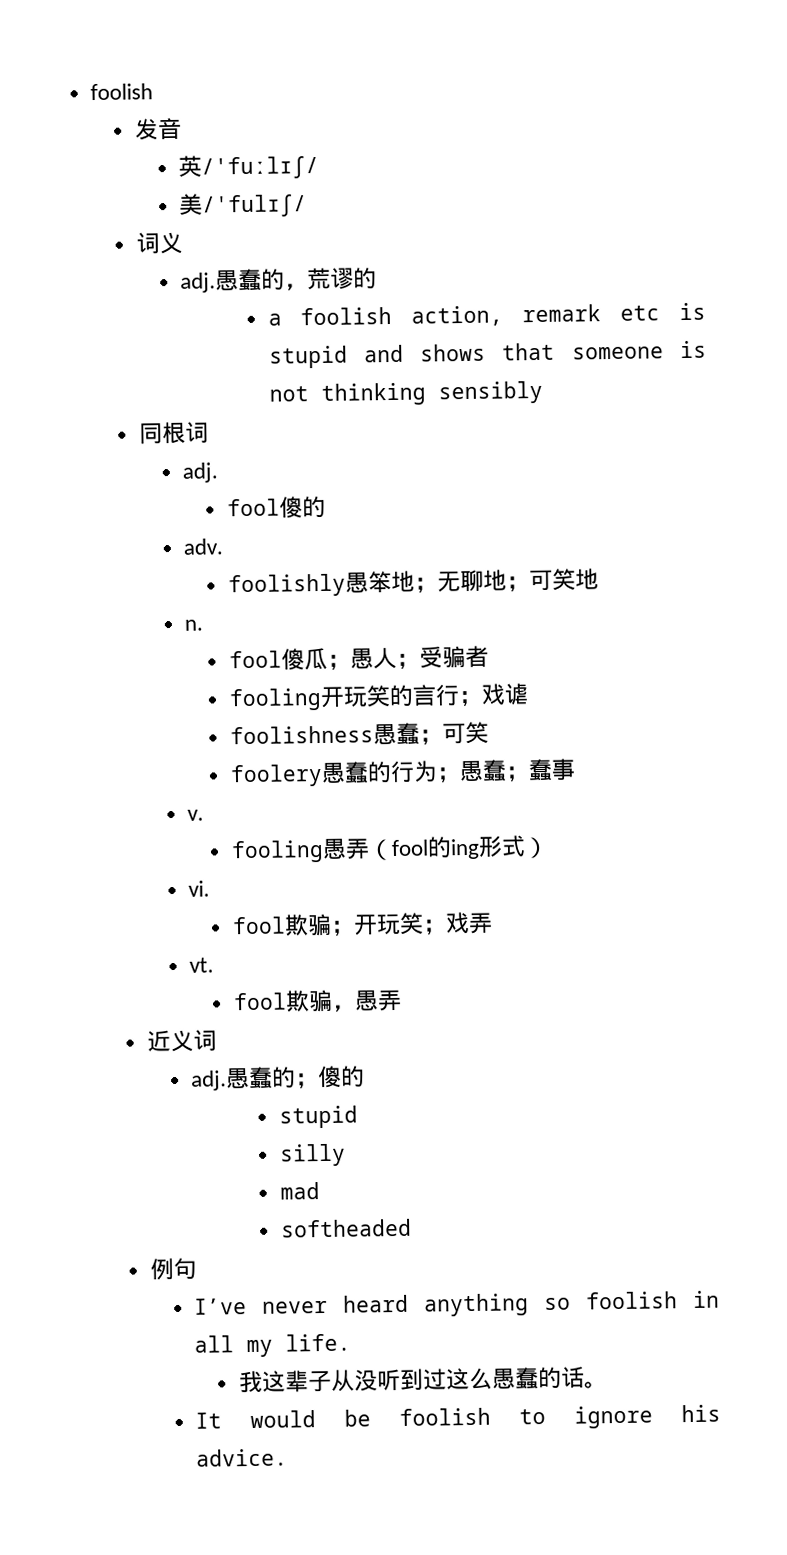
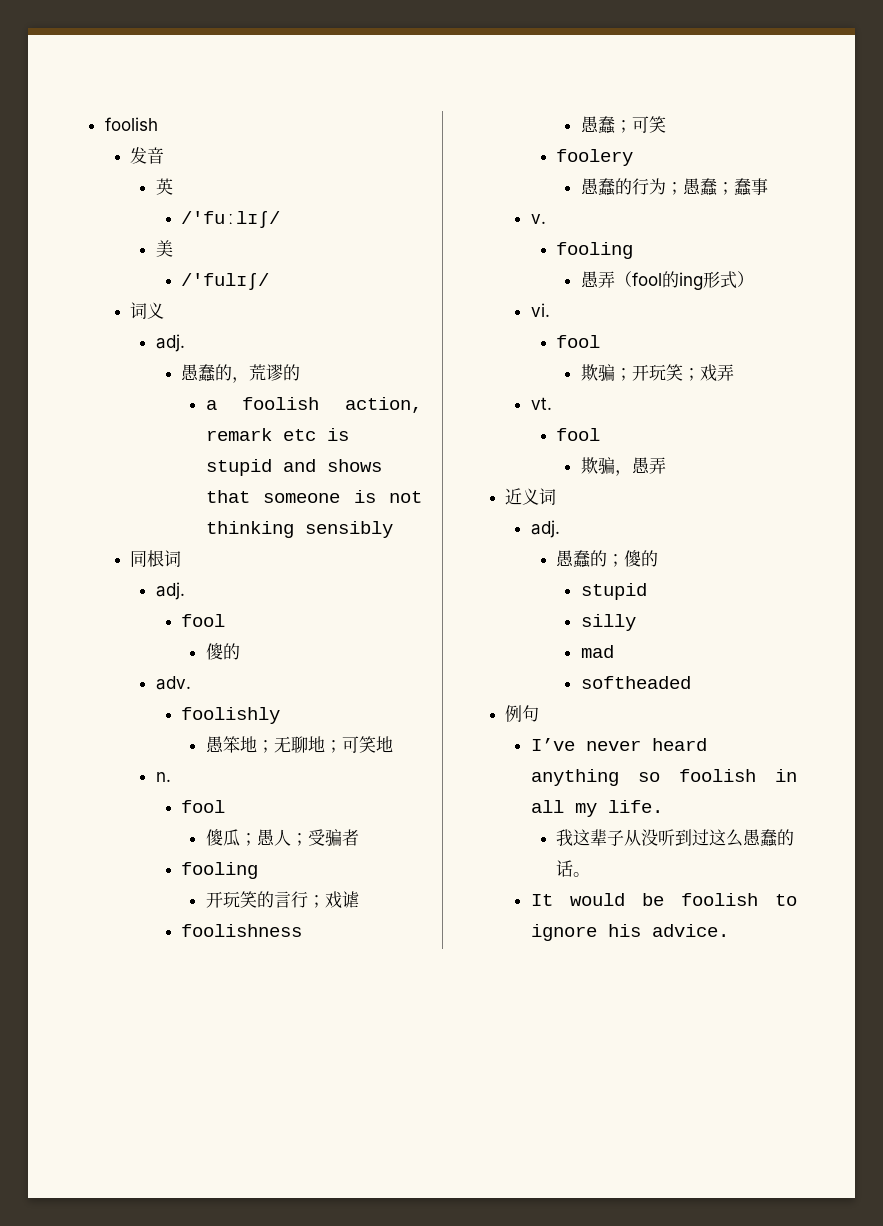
- 英/'fuːlɪʃ/
+ 英
+ /'fuːlɪʃ/
- 美/'fulɪʃ/
+ 美
+ /'fulɪʃ/
  词义
- adj.愚蠢的，荒谬的
+ adj.
+ 愚蠢的，荒谬的
  同根词
  adj.
- fool傻的
+ fool
+ 傻的
- foolishly愚笨地；无聊地；可笑地
+ foolishly
+ 愚笨地；无聊地；可笑地
  n.
- fool傻瓜；愚人；受骗者
- fooling开玩笑的言行；戏谑
+ fool
+ 傻瓜；愚人；受骗者
+ fooling
+ 开玩笑的言行；戏谑
- foolishness愚蠢；可笑
+ foolishness
+ 愚蠢；可笑
- foolery愚蠢的行为；愚蠢；蠢事
+ foolery
+ 愚蠢的行为；愚蠢；蠢事
  v.
- fooling愚弄（fool的ing形式）
+ fooling
+ 愚弄（fool的ing形式）
  vi.
- fool欺骗；开玩笑；戏弄
+ fool
+ 欺骗；开玩笑；戏弄
  vt.
- fool欺骗，愚弄
+ fool
+ 欺骗，愚弄
  近义词
- adj.愚蠢的；傻的
+ adj.
+ 愚蠢的；傻的

